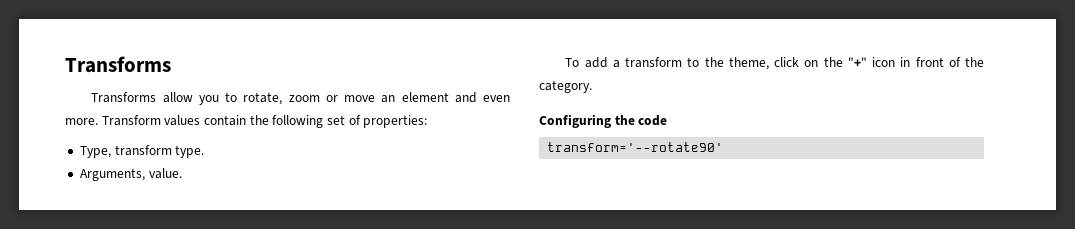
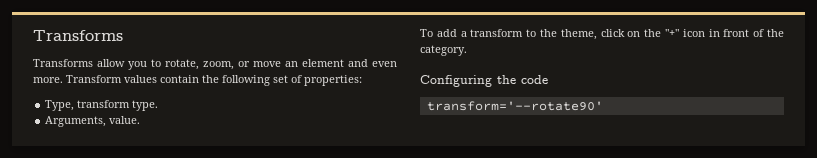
- Transforms allow you to rotate, zoom or move an element and even more.
+ Transforms allow you to rotate, zoom, or move an element and even more.

